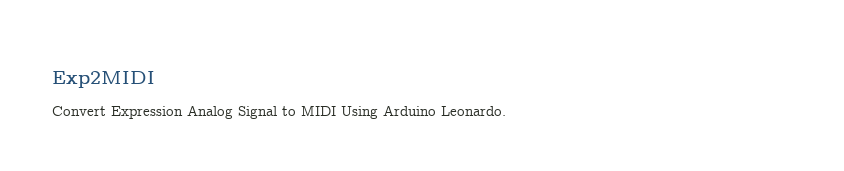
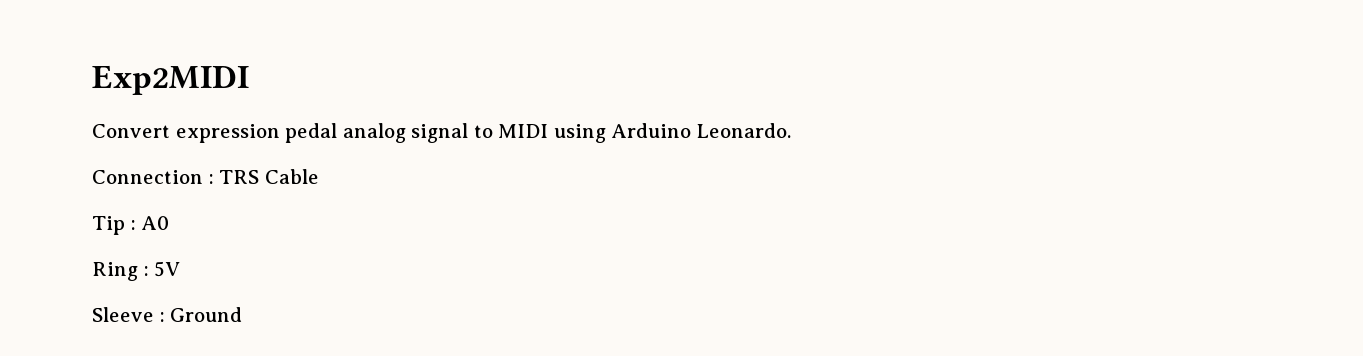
- Convert Expression Analog Signal to MIDI Using Arduino Leonardo.
+ Convert expression pedal analog signal to MIDI using Arduino Leonardo.
+ Connection : TRS Cable
+ Tip : A0
+ Ring : 5V
+ Sleeve : Ground

